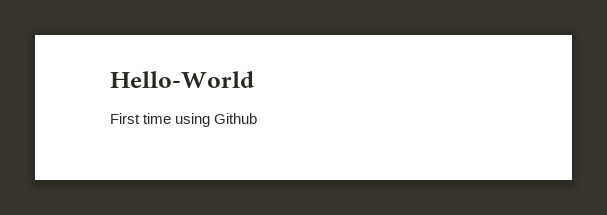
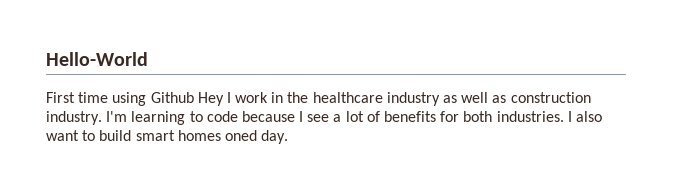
- First time using Github
+ First time using Github Hey I work in the healthcare industry as well as construction industry. I'm learning to code because I see a lot of benefits for both industries. I also want to build smart homes oned day.

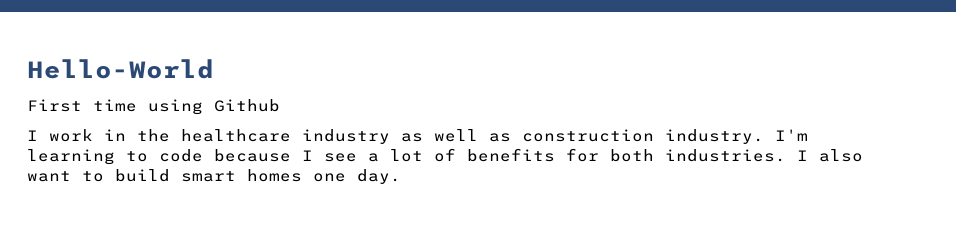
- First time using Github Hey I work in the healthcare industry as well as construction industry.
+ First time using Github
+ I work in the healthcare industry as well as construction industry.
- I also want to build smart homes oned day.
+ I also want to build smart homes one day.

